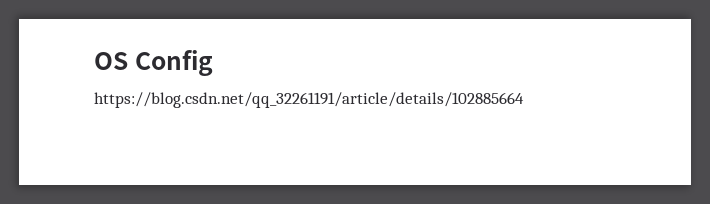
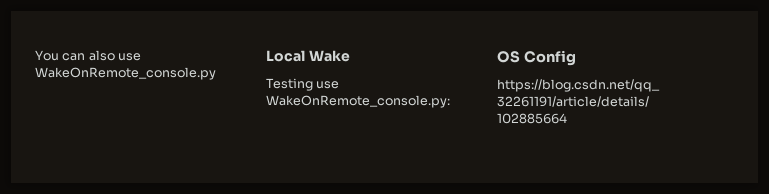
+ You can also use WakeOnRemote_console.py
+ Local Wake
+ Testing use WakeOnRemote_console.py:

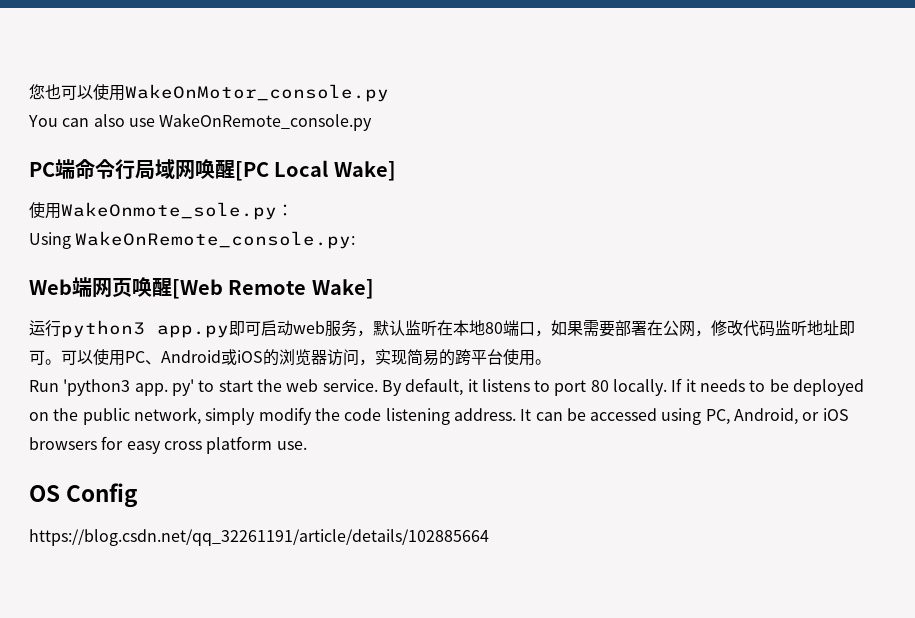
+ 您也可以使用WakeOnMotor_console.py
- Local Wake
- Testing use WakeOnRemote_console.py:
+ PC端命令行局域网唤醒[PC Local Wake]
+ 使用WakeOnmote_sole.py：
+ Using WakeOnRemote_console.py:
+ Web端网页唤醒[Web Remote Wake]
+ 运行python3 app.py即可启动web服务，默认监听在本地80端口，如果需要部署在公网，修改代码监听地址即可。可以使用PC、Android或iOS的浏览器访问，实现简易的跨平台使用。
+ Run 'python3 app. py' to start the web service. By default, it listens to port 80 locally. If it needs to be deployed on the public network, simply modify the code listening address. It can be accessed using PC, Android, or iOS browsers for easy cross platform use.

